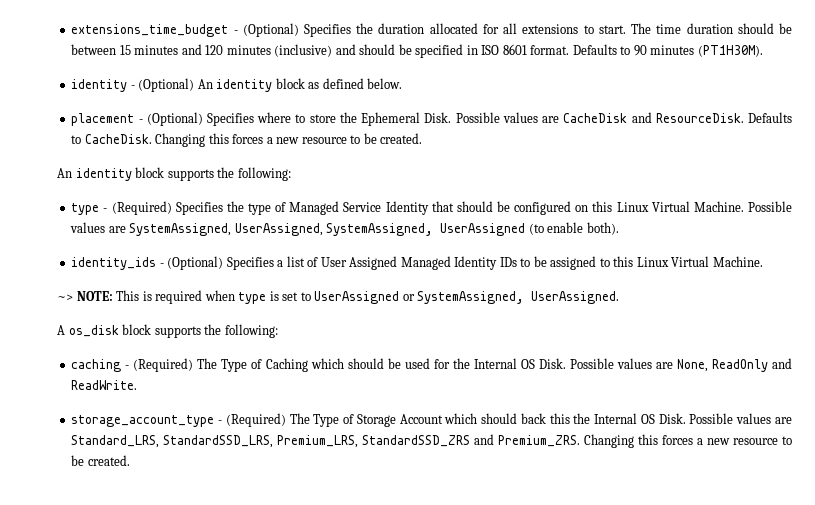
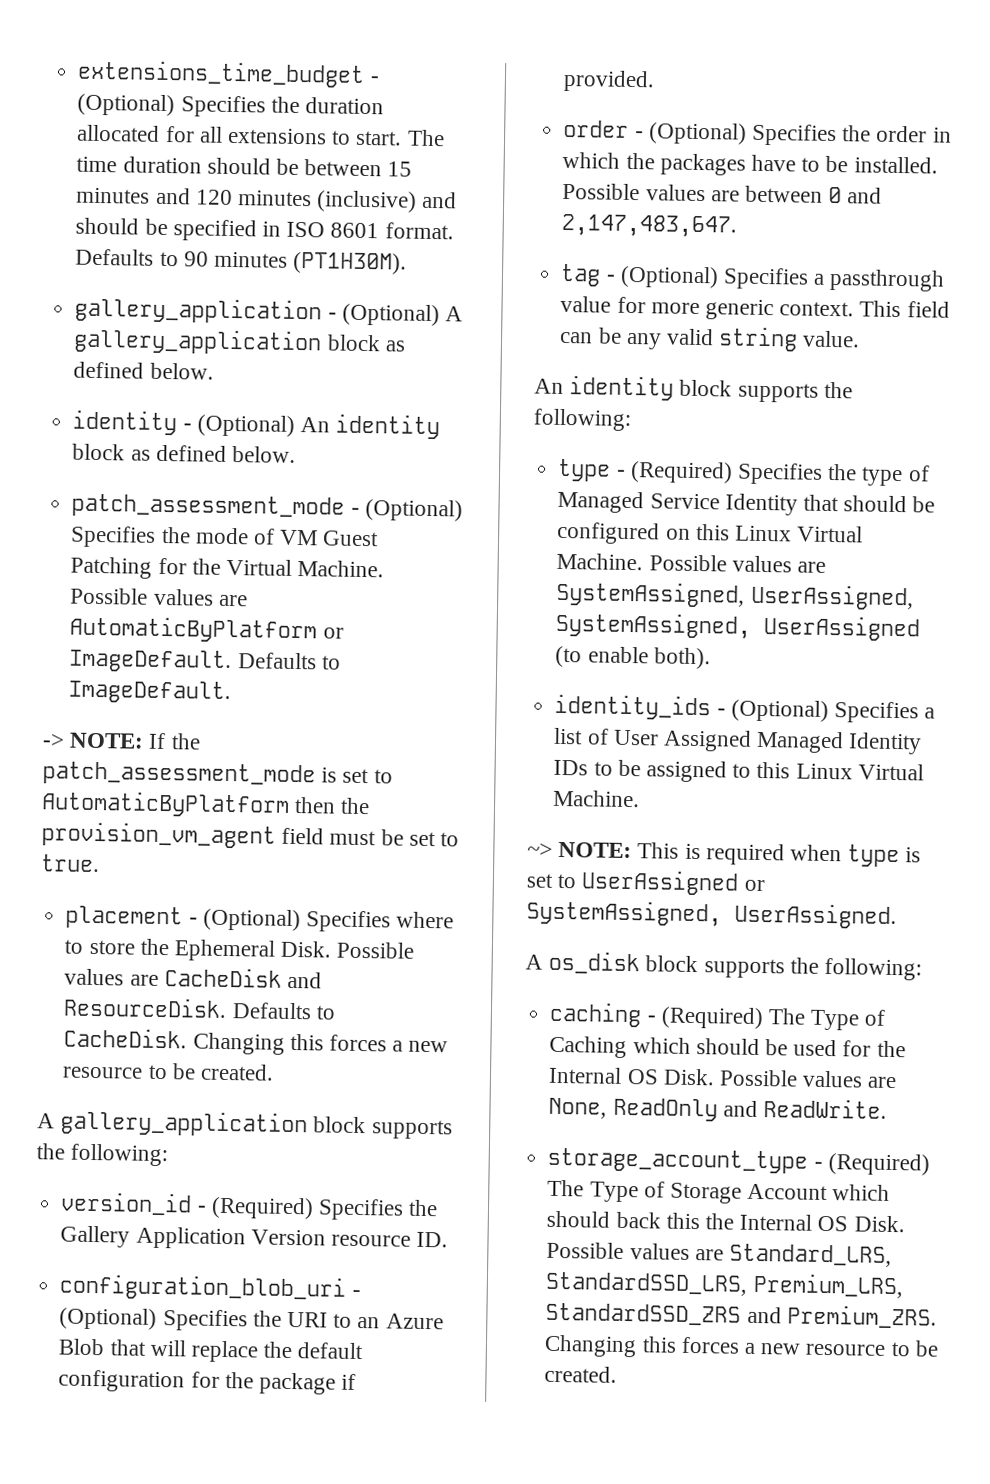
+ gallery_application - (Optional) A gallery_application block as defined below.
+ patch_assessment_mode - (Optional) Specifies the mode of VM Guest Patching for the Virtual Machine. Possible values are AutomaticByPlatform or ImageDefault. Defaults to ImageDefault.
+ -> NOTE: If the patch_assessment_mode is set to AutomaticByPlatform then the provision_vm_agent field must be set to true.
+ A gallery_application block supports the following:
+ version_id - (Required) Specifies the Gallery Application Version resource ID.
+ configuration_blob_uri - (Optional) Specifies the URI to an Azure Blob that will replace the default configuration for the package if provided.
+ order - (Optional) Specifies the order in which the packages have to be installed. Possible values are between 0 and 2,147,483,647.
+ tag - (Optional) Specifies a passthrough value for more generic context. This field can be any valid string value.

